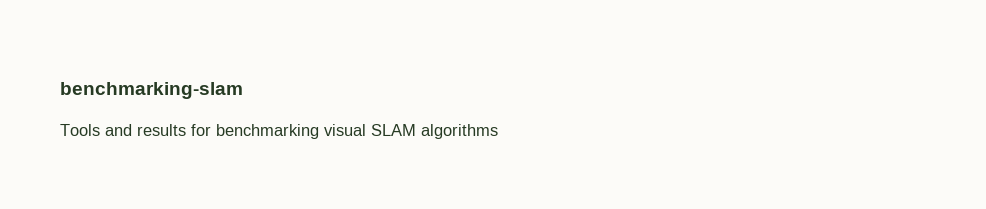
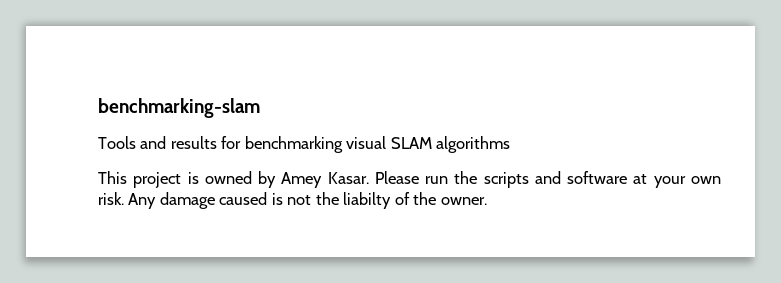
+ This project is owned by Amey Kasar. Please run the scripts and software at your own risk. Any damage caused is not the liabilty of the owner.

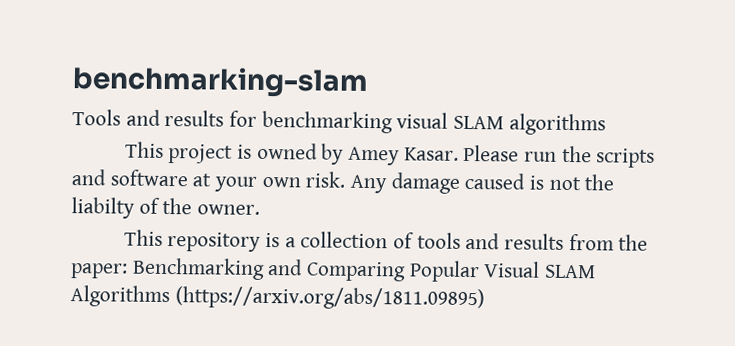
+ This repository is a collection of tools and results from the paper: Benchmarking and Comparing Popular Visual SLAM Algorithms (https://arxiv.org/abs/1811.09895)

